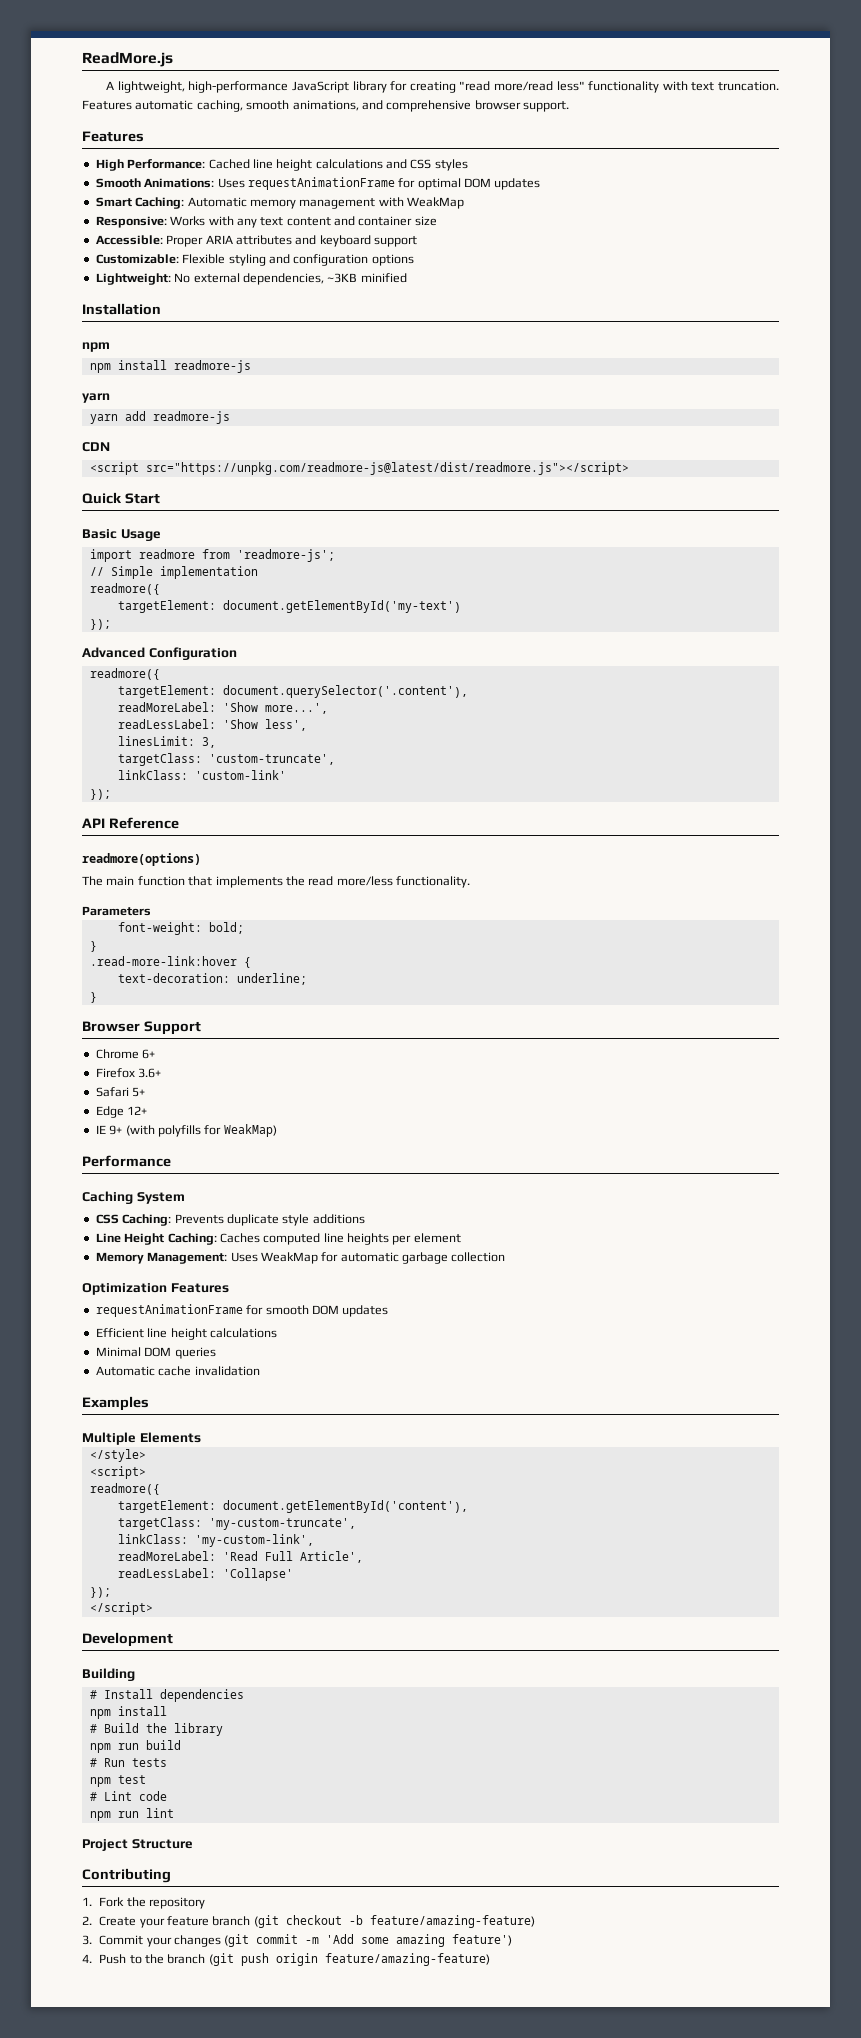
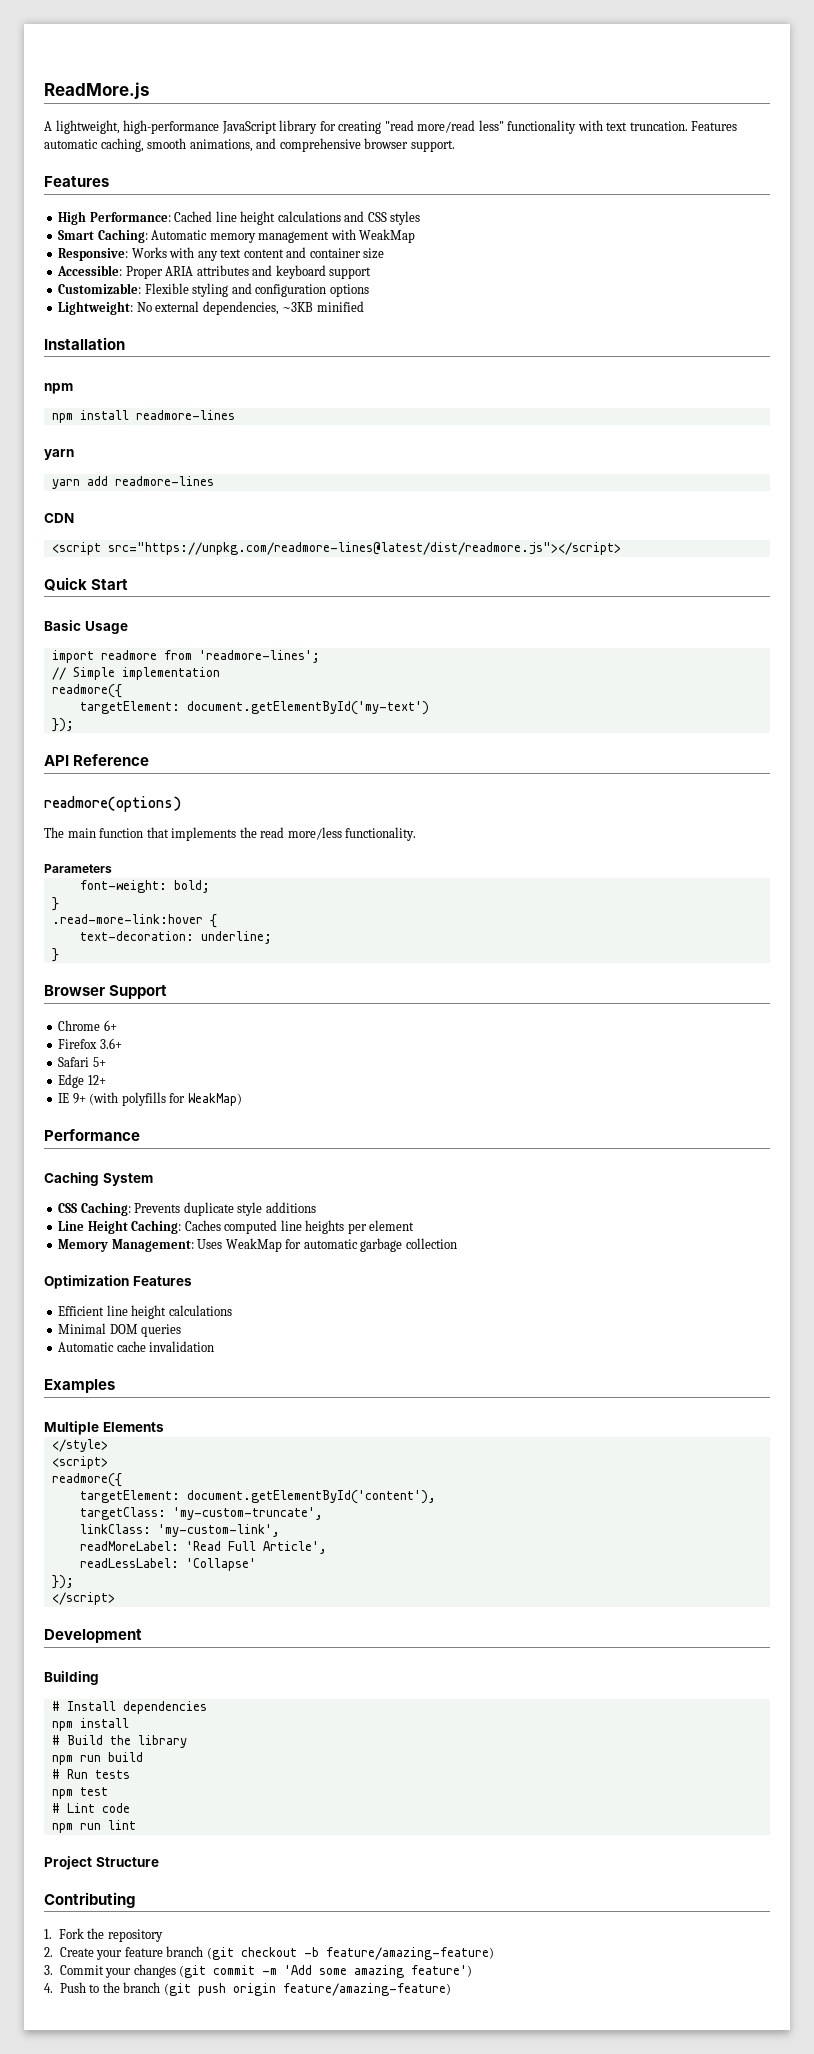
- Smooth Animations: Uses requestAnimationFrame for optimal DOM updates
- npm install readmore-js
+ npm install readmore-lines
- yarn add readmore-js
+ yarn add readmore-lines
- <script src="https://unpkg.com/readmore-js@latest/dist/readmore.js"></script>
+ <script src="https://unpkg.com/readmore-lines@latest/dist/readmore.js"></script>
- import readmore from 'readmore-js';
+ import readmore from 'readmore-lines';
- Advanced Configuration
- readmore({
- targetElement: document.querySelector('.content'),
- readMoreLabel: 'Show more...',
- readLessLabel: 'Show less',
- linesLimit: 3,
- targetClass: 'custom-truncate',
- linkClass: 'custom-link'
- });
- requestAnimationFrame for smooth DOM updates

